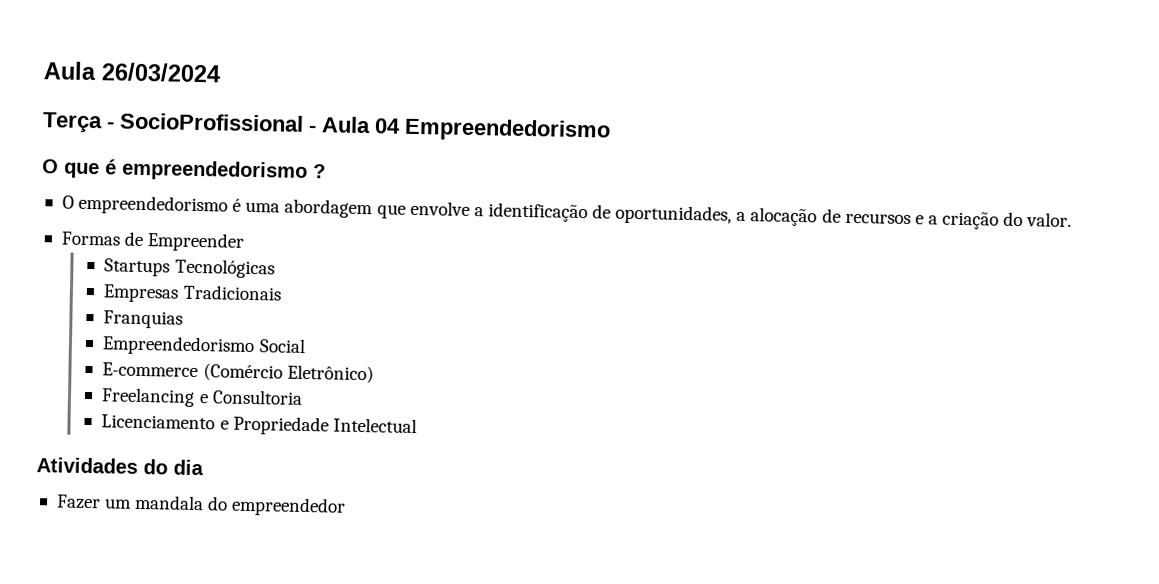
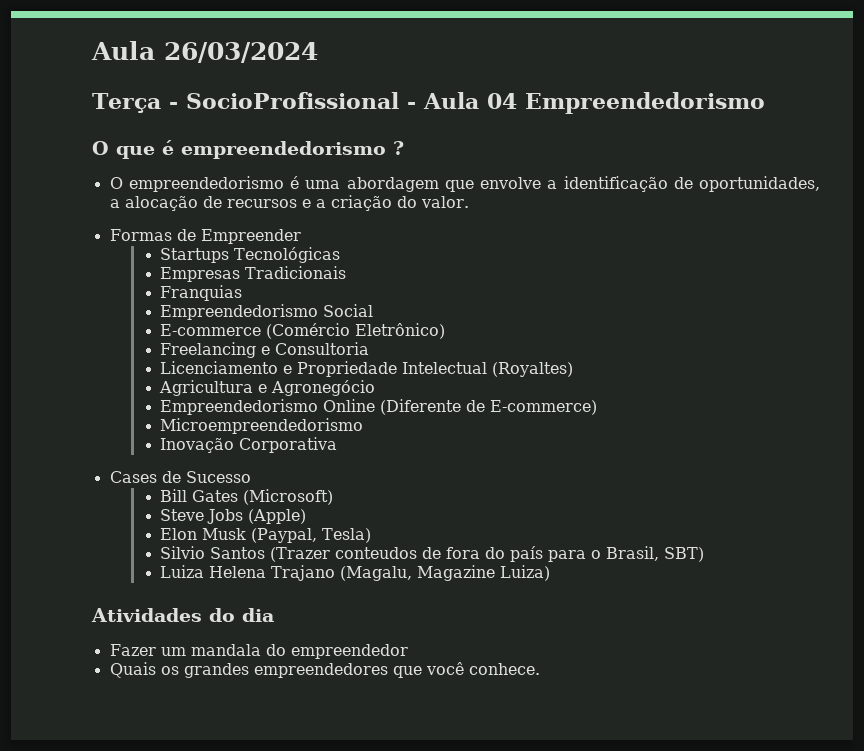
- Licenciamento e Propriedade Intelectual
+ Licenciamento e Propriedade Intelectual (Royaltes)
+ Agricultura e Agronegócio
+ Empreendedorismo Online (Diferente de E-commerce)
+ Microempreendedorismo
+ Inovação Corporativa
+ Cases de Sucesso
+ Bill Gates (Microsoft)
+ Steve Jobs (Apple)
+ Elon Musk (Paypal, Tesla)
+ Silvio Santos (Trazer conteudos de fora do país para o Brasil, SBT)
+ Luiza Helena Trajano (Magalu, Magazine Luiza)
+ Quais os grandes empreendedores que você conhece.

